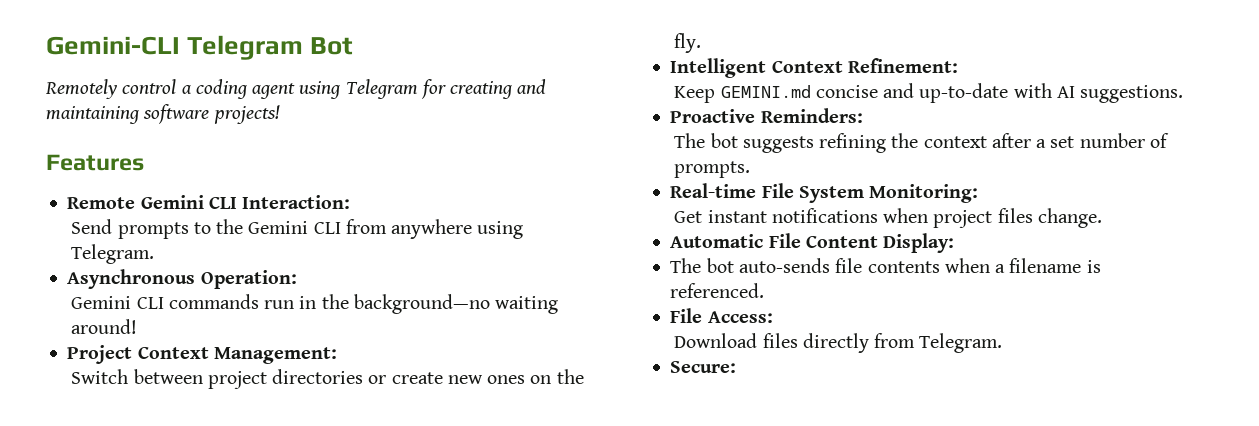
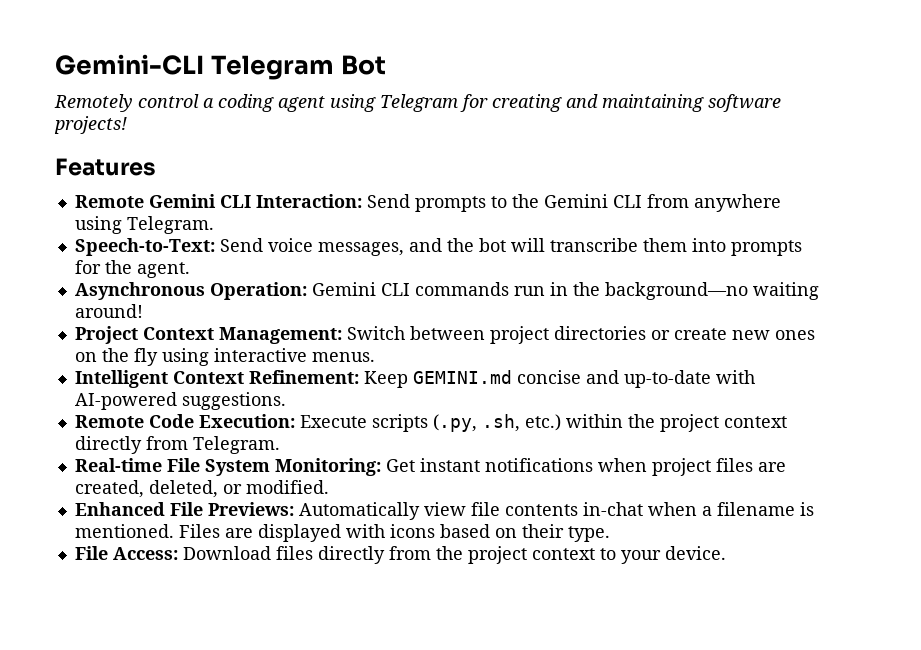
- Remote Gemini CLI Interaction:
- Send prompts to the Gemini CLI from anywhere using Telegram.
+ Remote Gemini CLI Interaction: Send prompts to the Gemini CLI from anywhere using Telegram.
+ Speech-to-Text: Send voice messages, and the bot will transcribe them into prompts for the agent.
- Asynchronous Operation:
- Gemini CLI commands run in the background—no waiting around!
+ Asynchronous Operation: Gemini CLI commands run in the background—no waiting around!
- Project Context Management:
- Switch between project directories or create new ones on the fly.
+ Project Context Management: Switch between project directories or create new ones on the fly using interactive menus.
- Intelligent Context Refinement:
- Keep GEMINI.md concise and up-to-date with AI suggestions.
+ Intelligent Context Refinement: Keep GEMINI.md concise and up-to-date with AI-powered suggestions.
- Proactive Reminders:
- The bot suggests refining the context after a set number of prompts.
+ Remote Code Execution: Execute scripts (.py, .sh, etc.) within the project context directly from Telegram.
- Real-time File System Monitoring:
- Get instant notifications when project files change.
- Automatic File Content Display:
- The bot auto-sends file contents when a filename is referenced.
+ Real-time File System Monitoring: Get instant notifications when project files are created, deleted, or modified.
+ Enhanced File Previews: Automatically view file contents in-chat when a filename is mentioned. Files are displayed with icons based on their type.
- File Access:
- Download files directly from Telegram.
- Secure:
+ File Access: Download files directly from the project context to your device.

